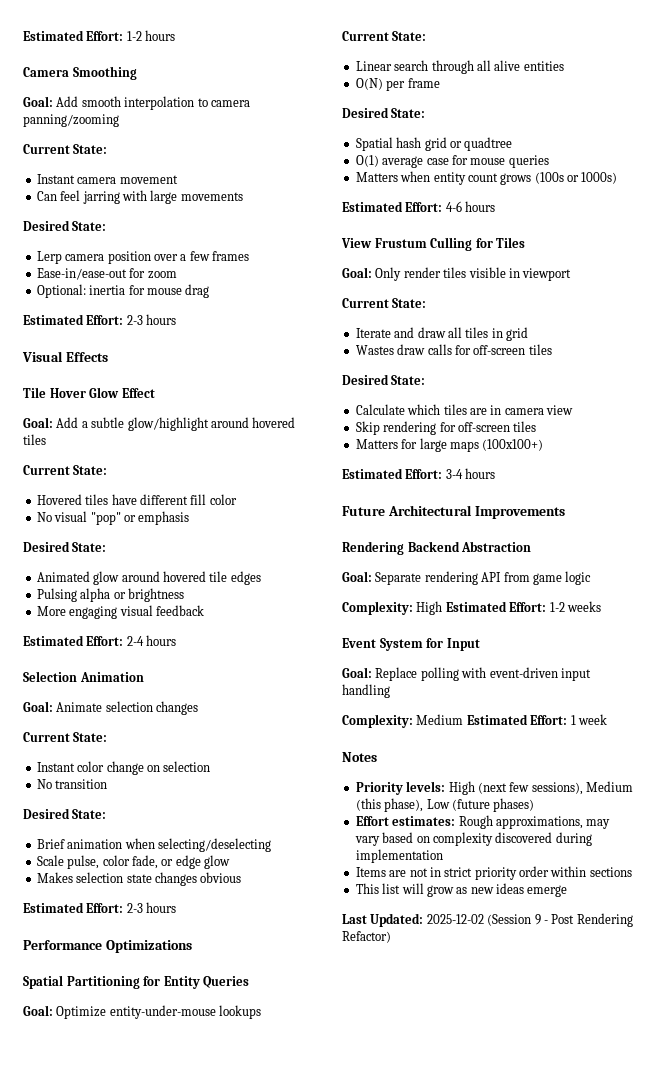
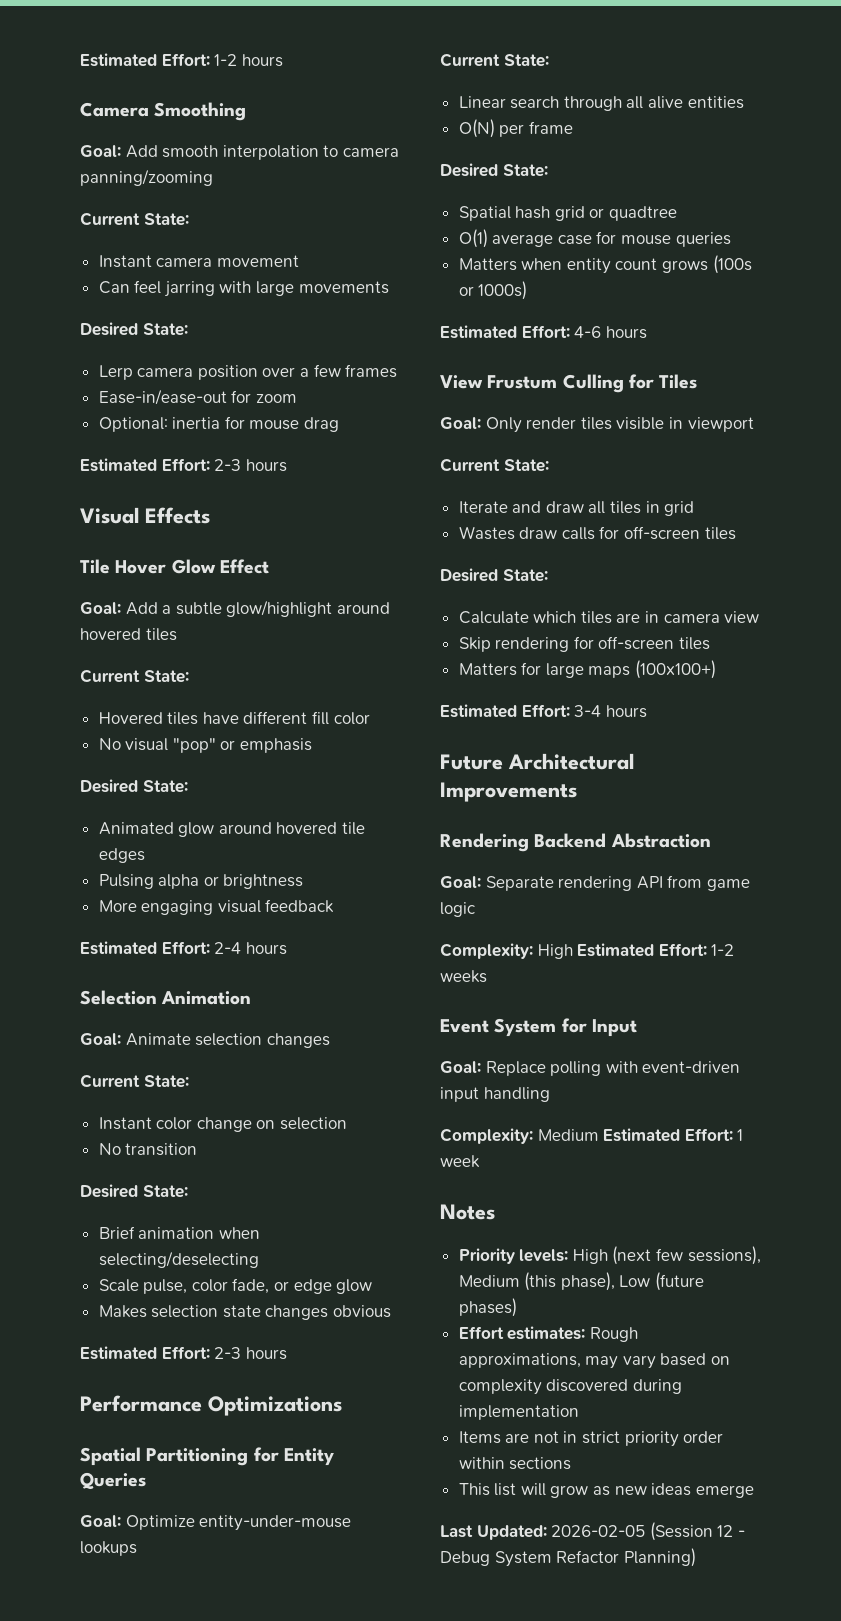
- Last Updated: 2025-12-02 (Session 9 - Post Rendering Refactor)
+ Last Updated: 2026-02-05 (Session 12 - Debug System Refactor Planning)

